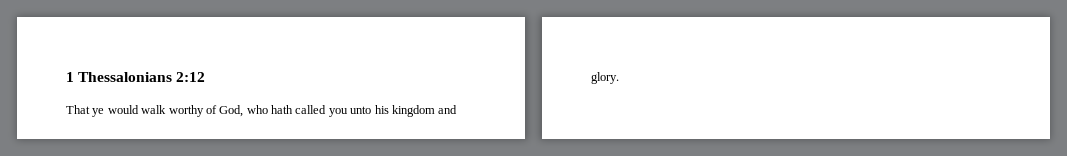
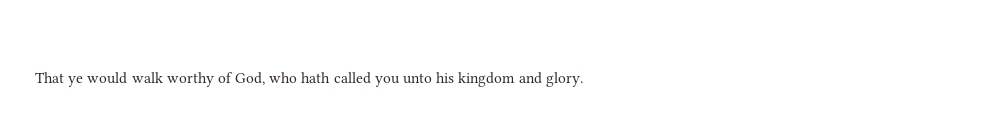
- 1 Thessalonians 2:12

